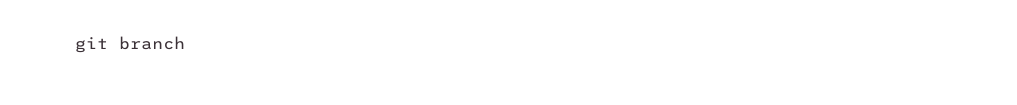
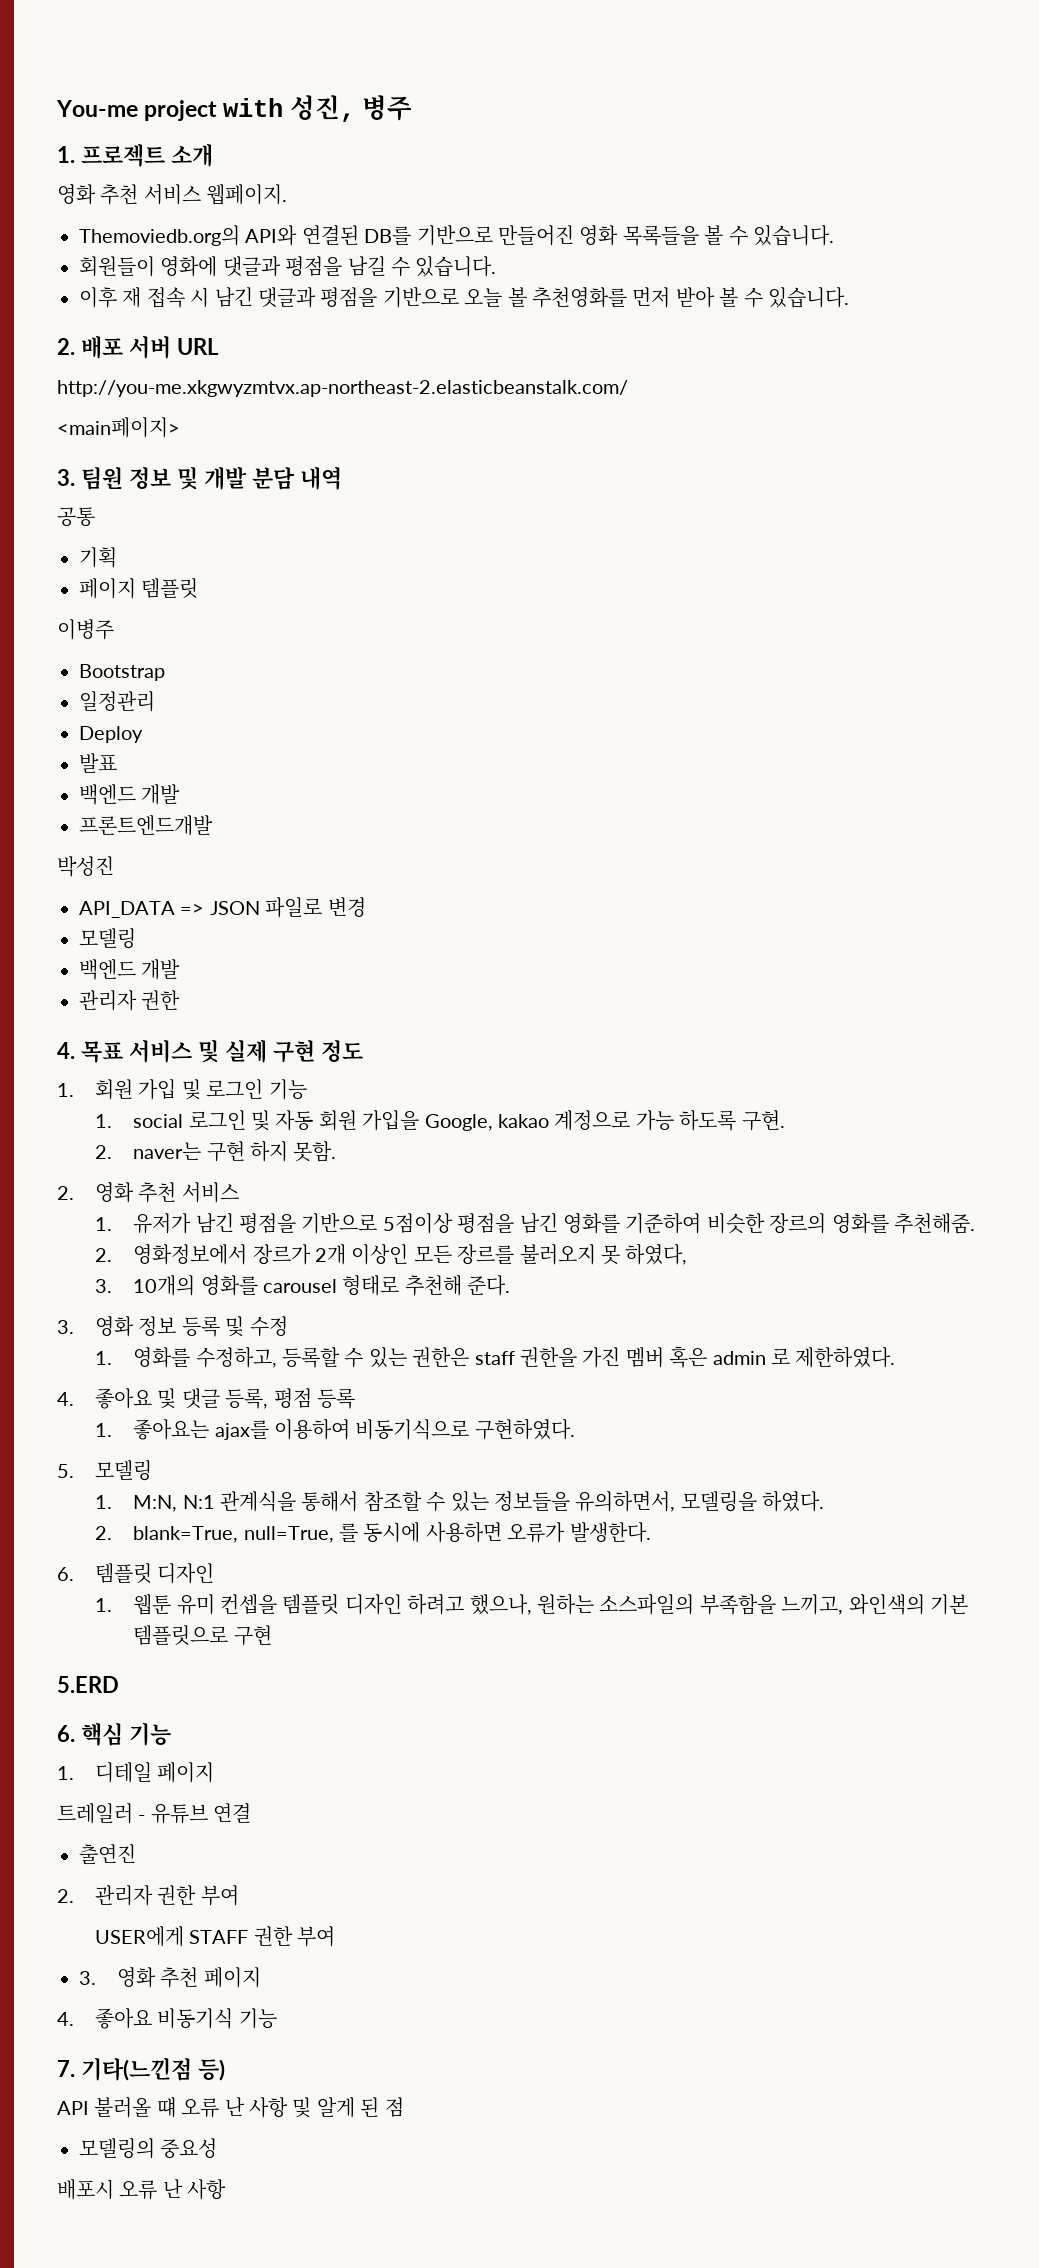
- git branch
+ You-me project with 성진, 병주
+ 1. 프로젝트 소개
+ 영화 추천 서비스 웹페이지.
+ Themoviedb.org의 API와 연결된 DB를 기반으로 만들어진 영화 목록들을 볼 수 있습니다.
+ 회원들이 영화에 댓글과 평점을 남길 수 있습니다.
+ 이후 재 접속 시 남긴 댓글과 평점을 기반으로 오늘 볼 추천영화를 먼저 받아 볼 수 있습니다.
+ 2. 배포 서버 URL
+ http://you-me.xkgwyzmtvx.ap-northeast-2.elasticbeanstalk.com/
+ <main페이지>
+ 3. 팀원 정보 및 개발 분담 내역
+ 공통
+ 기획
+ 페이지 템플릿
+ 이병주
+ Bootstrap
+ 일정관리
+ Deploy
+ 발표
+ 백엔드 개발
+ 프론트엔드개발
+ 박성진
+ API_DATA => JSON 파일로 변경
+ 모델링
+ 백엔드 개발
+ 관리자 권한
+ 4. 목표 서비스 및 실제 구현 정도
+ 1. 회원 가입 및 로그인 기능
+ 1. social 로그인 및 자동 회원 가입을 Google, kakao 계정으로 가능 하도록 구현.
+ 2. naver는 구현 하지 못함.
+ 2. 영화 추천 서비스
+ 1. 유저가 남긴 평점을 기반으로 5점이상 평점을 남긴 영화를 기준하여 비슷한 장르의 영화를 추천해줌.
+ 2. 영화정보에서 장르가 2개 이상인 모든 장르를 불러오지 못 하였다,
+ 3. 10개의 영화를 carousel 형태로 추천해 준다.
+ 3. 영화 정보 등록 및 수정
+ 1. 영화를 수정하고, 등록할 수 있는 권한은 staff 권한을 가진 멤버 혹은 admin 로 제한하였다.
+ 4. 좋아요 및 댓글 등록, 평점 등록
+ 1. 좋아요는 ajax를 이용하여 비동기식으로 구현하였다.
+ 5. 모델링
+ 1. M:N, N:1 관계식을 통해서 참조할 수 있는 정보들을 유의하면서, 모델링을 하였다.
+ 2. blank=True, null=True, 를 동시에 사용하면 오류가 발생한다.
+ 6. 템플릿 디자인
+ 1. 웹툰 유미 컨셉을 템플릿 디자인 하려고 했으나, 원하는 소스파일의 부족함을 느끼고, 와인색의 기본 템플릿으로 구현
+ 5.ERD
+ 6. 핵심 기능
+ 1. 디테일 페이지
+ 트레일러 - 유튜브 연결
+ 출연진
+ 2. 관리자 권한 부여
+ USER에게 STAFF 권한 부여
+ 3. 영화 추천 페이지
+ 4. 좋아요 비동기식 기능
+ 7. 기타(느낀점 등)
+ API 불러올 떄 오류 난 사항 및 알게 된 점
+ 모델링의 중요성
+ 배포시 오류 난 사항

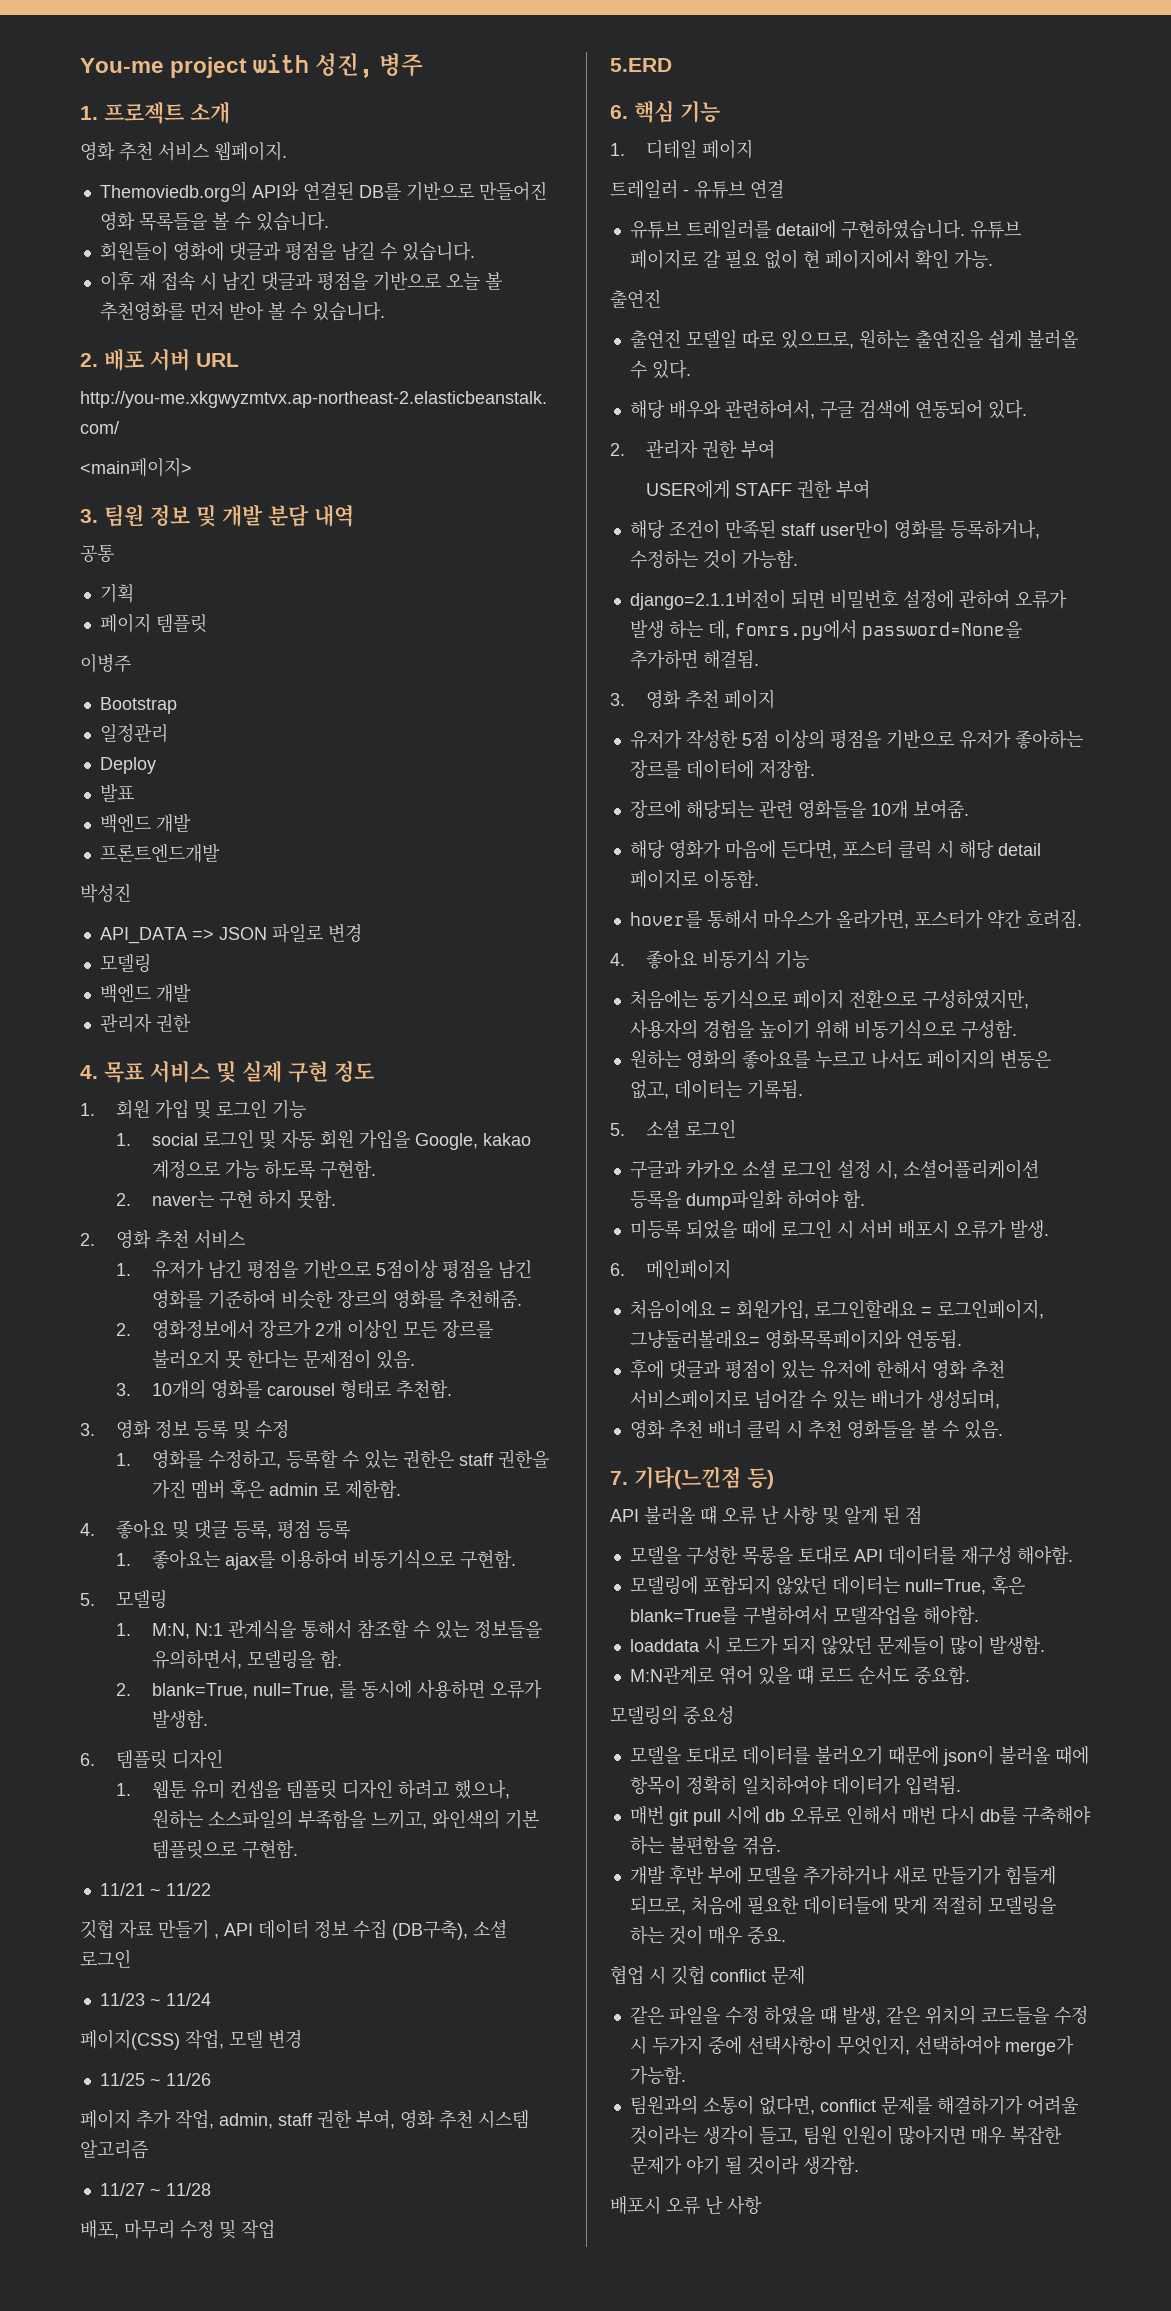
- 1. social 로그인 및 자동 회원 가입을 Google, kakao 계정으로 가능 하도록 구현.
+ 1. social 로그인 및 자동 회원 가입을 Google, kakao 계정으로 가능 하도록 구현함.
- 2. 영화정보에서 장르가 2개 이상인 모든 장르를 불러오지 못 하였다,
+ 2. 영화정보에서 장르가 2개 이상인 모든 장르를 불러오지 못 한다는 문제점이 있음.
- 3. 10개의 영화를 carousel 형태로 추천해 준다.
+ 3. 10개의 영화를 carousel 형태로 추천함.
- 1. 영화를 수정하고, 등록할 수 있는 권한은 staff 권한을 가진 멤버 혹은 admin 로 제한하였다.
+ 1. 영화를 수정하고, 등록할 수 있는 권한은 staff 권한을 가진 멤버 혹은 admin 로 제한함.
- 1. 좋아요는 ajax를 이용하여 비동기식으로 구현하였다.
+ 1. 좋아요는 ajax를 이용하여 비동기식으로 구현함.
- 1. M:N, N:1 관계식을 통해서 참조할 수 있는 정보들을 유의하면서, 모델링을 하였다.
+ 1. M:N, N:1 관계식을 통해서 참조할 수 있는 정보들을 유의하면서, 모델링을 함.
- 2. blank=True, null=True, 를 동시에 사용하면 오류가 발생한다.
+ 2. blank=True, null=True, 를 동시에 사용하면 오류가 발생함.
- 1. 웹툰 유미 컨셉을 템플릿 디자인 하려고 했으나, 원하는 소스파일의 부족함을 느끼고, 와인색의 기본 템플릿으로 구현
+ 1. 웹툰 유미 컨셉을 템플릿 디자인 하려고 했으나, 원하는 소스파일의 부족함을 느끼고, 와인색의 기본 템플릿으로 구현함.
+ 11/21 ~ 11/22
+ 깃헙 자료 만들기 , API 데이터 정보 수집 (DB구축), 소셜 로그인
+ 11/23 ~ 11/24
+ 페이지(CSS) 작업, 모델 변경
+ 11/25 ~ 11/26
+ 페이지 추가 작업, admin, staff 권한 부여, 영화 추천 시스템 알고리즘
+ 11/27 ~ 11/28
+ 배포, 마무리 수정 및 작업
+ 유튜브 트레일러를 detail에 구현하였습니다. 유튜브 페이지로 갈 필요 없이 현 페이지에서 확인 가능.
  출연진
+ 출연진 모델일 따로 있으므로, 원하는 출연진을 쉽게 불러올 수 있다.
+ 해당 배우와 관련하여서, 구글 검색에 연동되어 있다.
+ 해당 조건이 만족된 staff user만이 영화를 등록하거나, 수정하는 것이 가능함.
+ django=2.1.1버전이 되면 비밀번호 설정에 관하여 오류가 발생 하는 데, fomrs.py에서 password=None을 추가하면 해결됨.
  3. 영화 추천 페이지
+ 유저가 작성한 5점 이상의 평점을 기반으로 유저가 좋아하는 장르를 데이터에 저장함.
+ 장르에 해당되는 관련 영화들을 10개 보여줌.
+ 해당 영화가 마음에 든다면, 포스터 클릭 시 해당 detail 페이지로 이동함.
+ hover를 통해서 마우스가 올라가면, 포스터가 약간 흐려짐.
  4. 좋아요 비동기식 기능
+ 처음에는 동기식으로 페이지 전환으로 구성하였지만, 사용자의 경험을 높이기 위해 비동기식으로 구성함.
+ 원하는 영화의 좋아요를 누르고 나서도 페이지의 변동은 없고, 데이터는 기록됨.
+ 5. 소셜 로그인
+ 구글과 카카오 소셜 로그인 설정 시, 소셜어플리케이션 등록을 dump파일화 하여야 함.
+ 미등록 되었을 때에 로그인 시 서버 배포시 오류가 발생.
+ 6. 메인페이지
+ 처음이에요 = 회원가입, 로그인할래요 = 로그인페이지, 그냥둘러볼래요= 영화목록페이지와 연동됨.
+ 후에 댓글과 평점이 있는 유저에 한해서 영화 추천 서비스페이지로 넘어갈 수 있는 배너가 생성되며,
+ 영화 추천 배너 클릭 시 추천 영화들을 볼 수 있음.
+ 모델을 구성한 목롱을 토대로 API 데이터를 재구성 해야함.
+ 모델링에 포함되지 않았던 데이터는 null=True, 혹은 blank=True를 구별하여서 모델작업을 해야함.
+ loaddata 시 로드가 되지 않았던 문제들이 많이 발생함.
+ M:N관계로 엮어 있을 떄 로드 순서도 중요함.
  모델링의 중요성
+ 모델을 토대로 데이터를 불러오기 때문에 json이 불러올 때에 항목이 정확히 일치하여야 데이터가 입력됨.
+ 매번 git pull 시에 db 오류로 인해서 매번 다시 db를 구축해야 하는 불편함을 겪음.
+ 개발 후반 부에 모델을 추가하거나 새로 만들기가 힘들게 되므로, 처음에 필요한 데이터들에 맞게 적절히 모델링을 하는 것이 매우 중요.
+ 협업 시 깃헙 conflict 문제
+ 같은 파일을 수정 하였을 떄 발생, 같은 위치의 코드들을 수정 시 두가지 중에 선택사항이 무엇인지, 선택하여야 merge가 가능함.
+ 팀원과의 소통이 없다면, conflict 문제를 해결하기가 어려울 것이라는 생각이 들고, 팀원 인원이 많아지면 매우 복잡한 문제가 야기 될 것이라 생각함.

